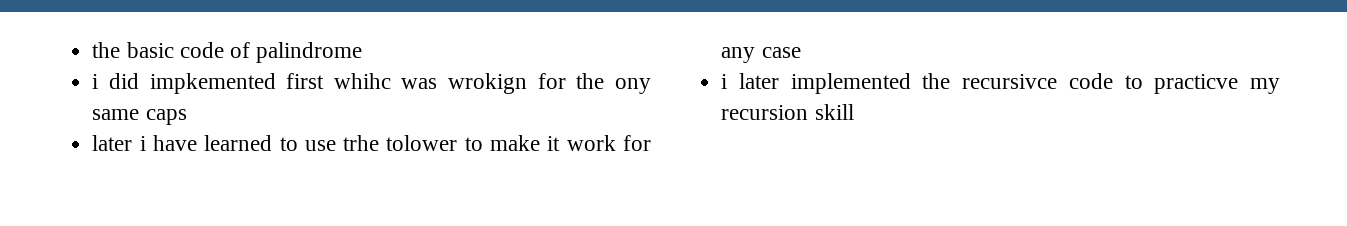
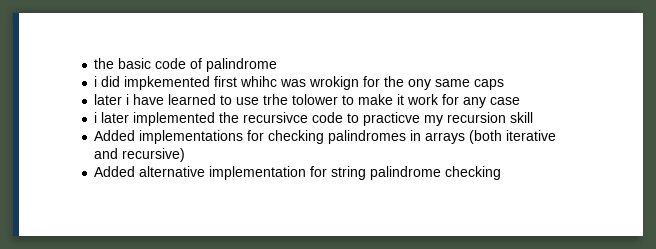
+ Added implementations for checking palindromes in arrays (both iterative and recursive)
+ Added alternative implementation for string palindrome checking

